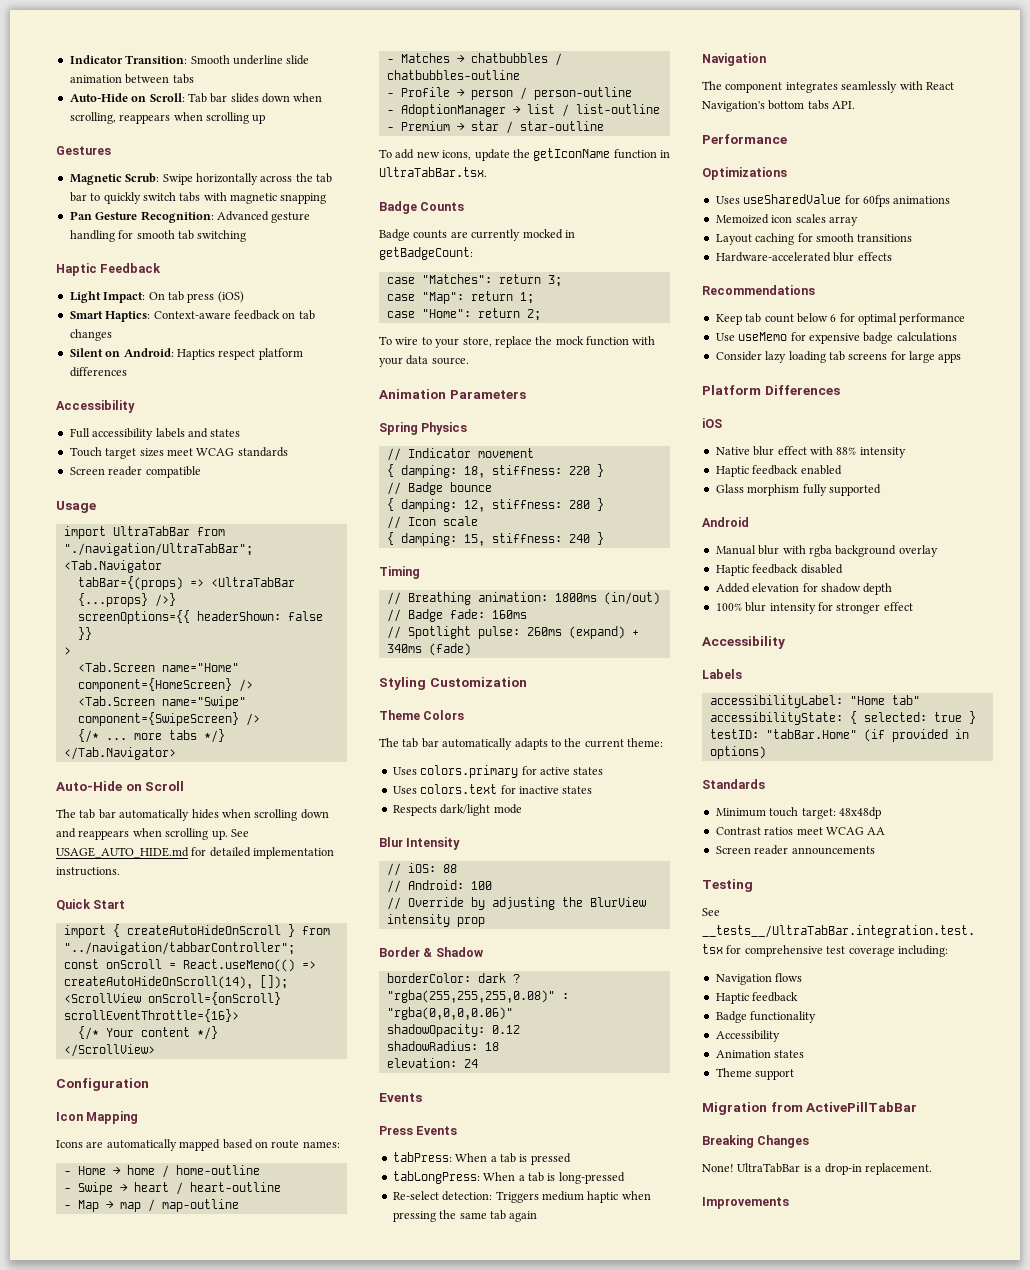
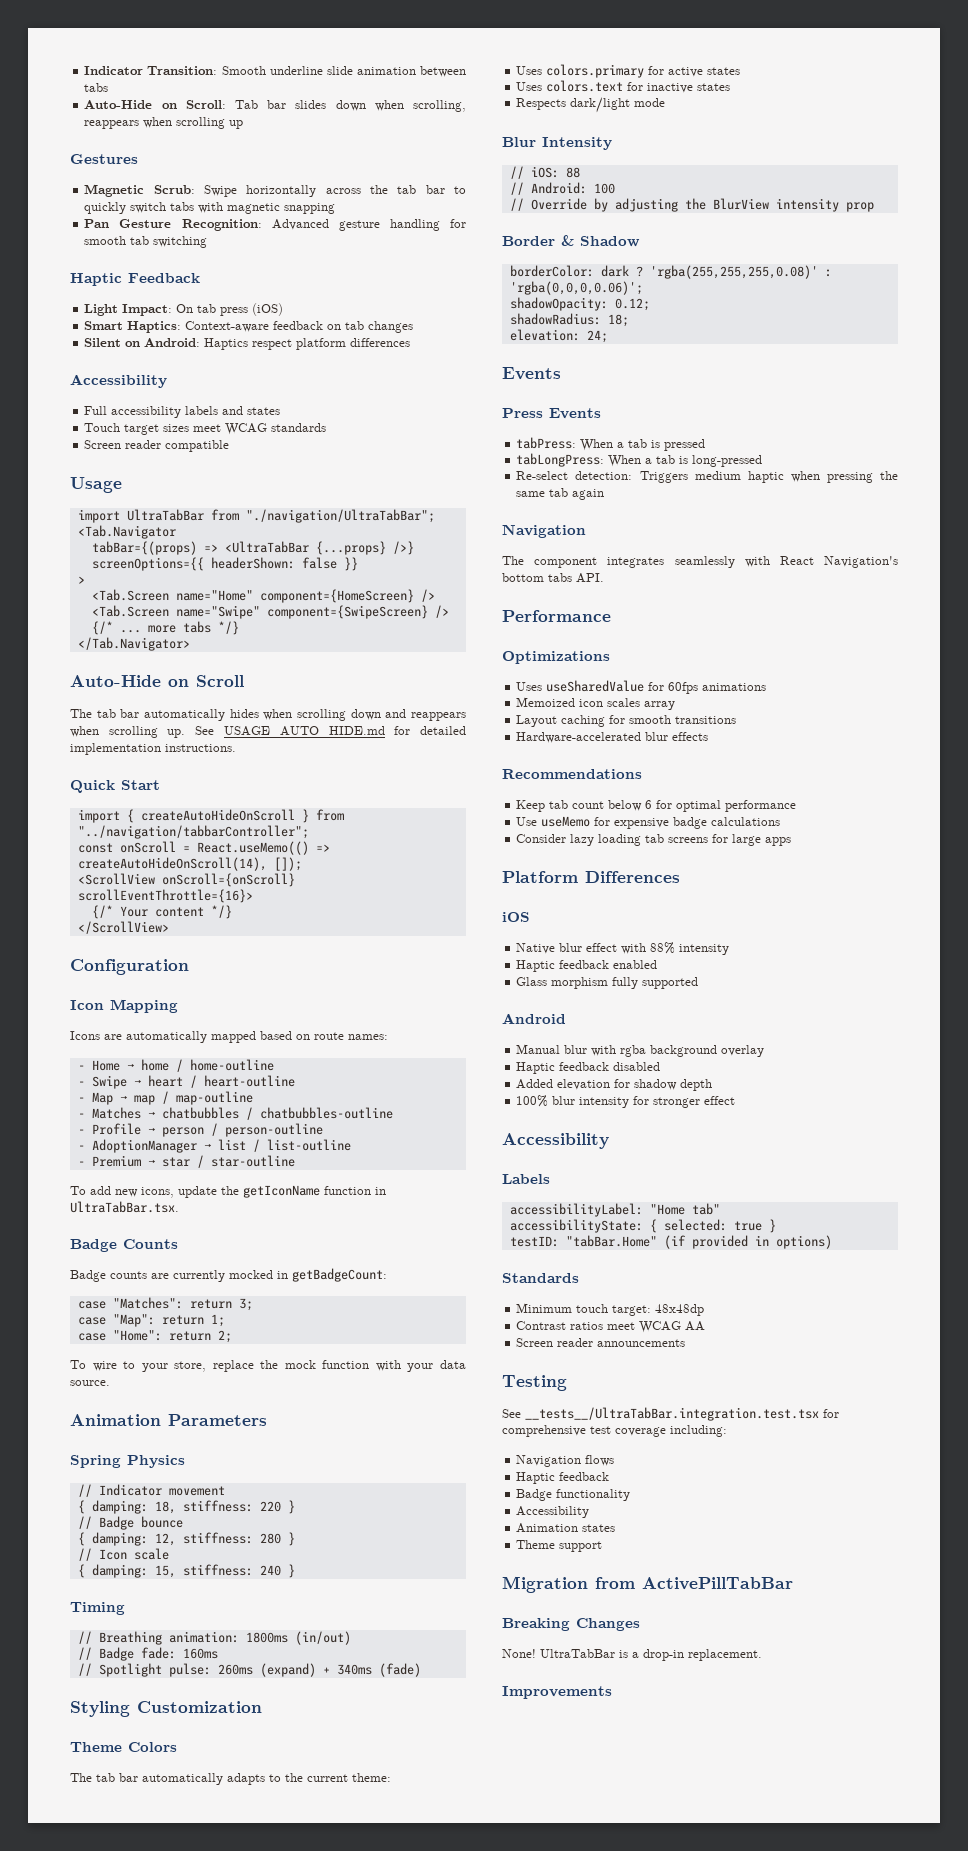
- "rgba(255,255,255,0.08)" : "rgba(0,0,0,0.06)"
+ 'rgba(255,255,255,0.08)' : 'rgba(0,0,0,0.06)';
- shadowOpacity: 0.12
+ shadowOpacity: 0.12;
- shadowRadius: 18
+ shadowRadius: 18;
- elevation: 24
+ elevation: 24;

